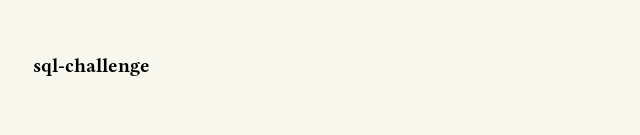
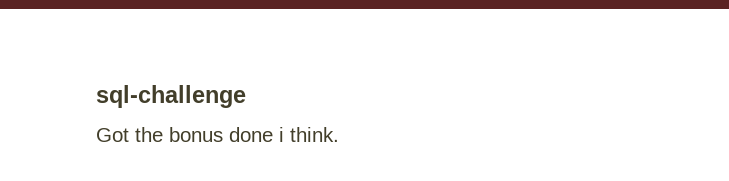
+ Got the bonus done i think.

